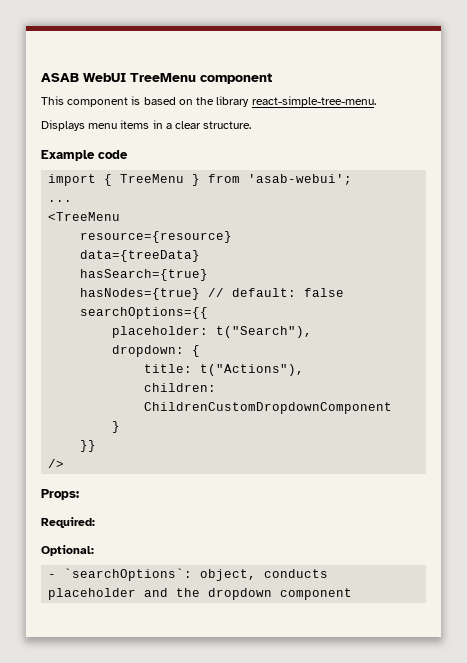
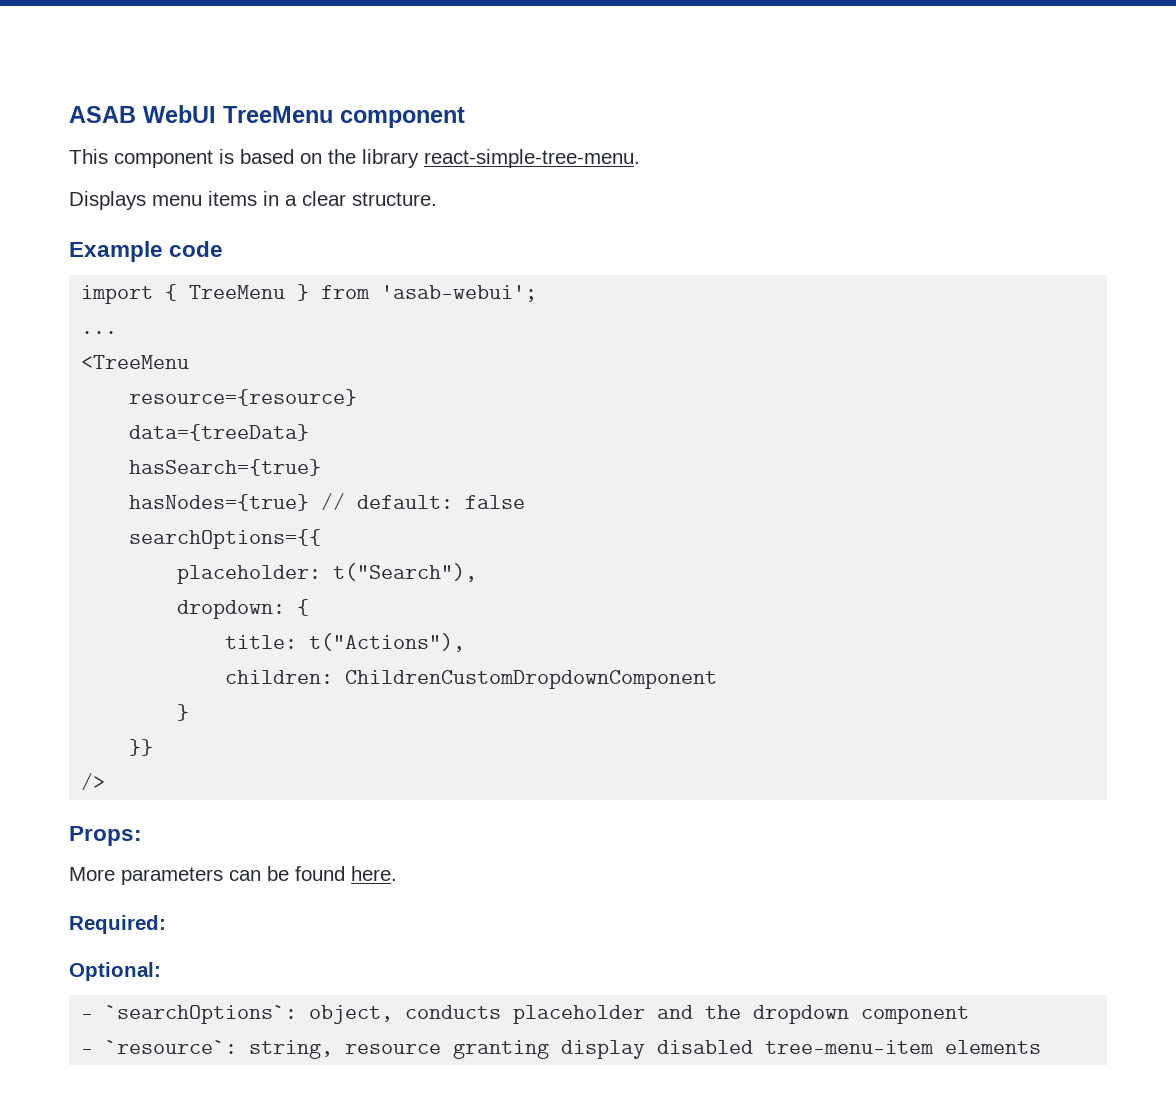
+ More parameters can be found here.
+ - `resource`: string, resource granting display disabled tree-menu-item elements

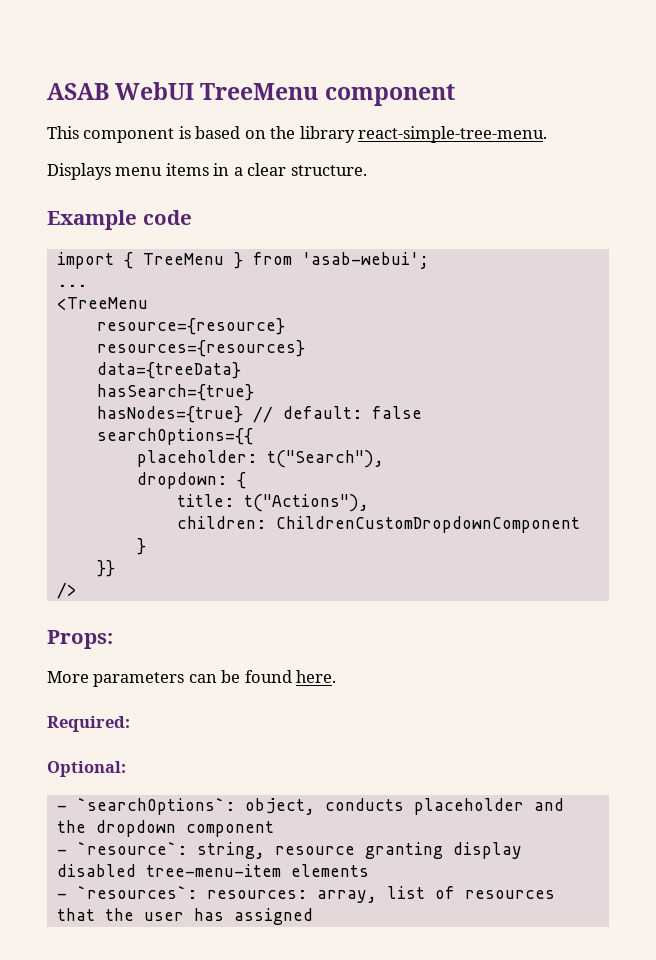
+ resources={resources}
+ - `resources`: resources: array, list of resources that the user has assigned

